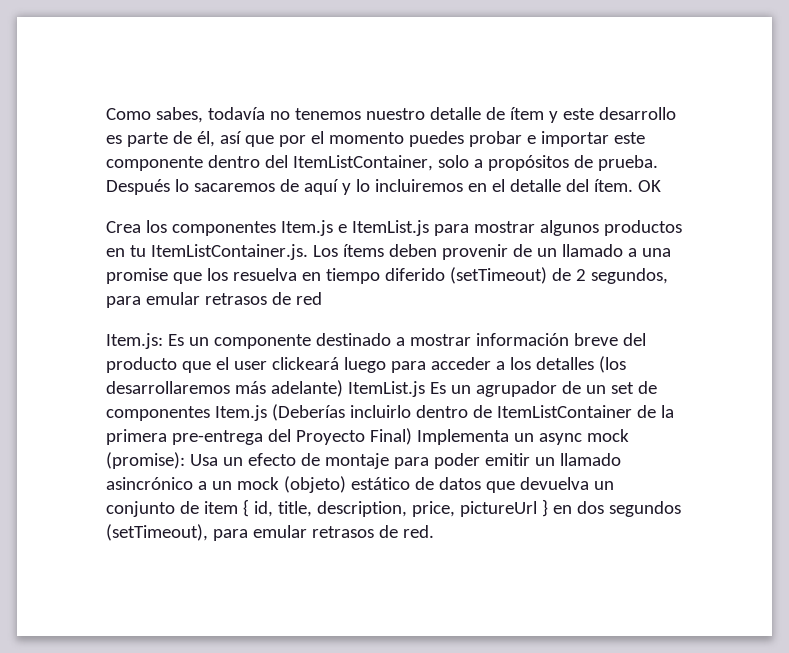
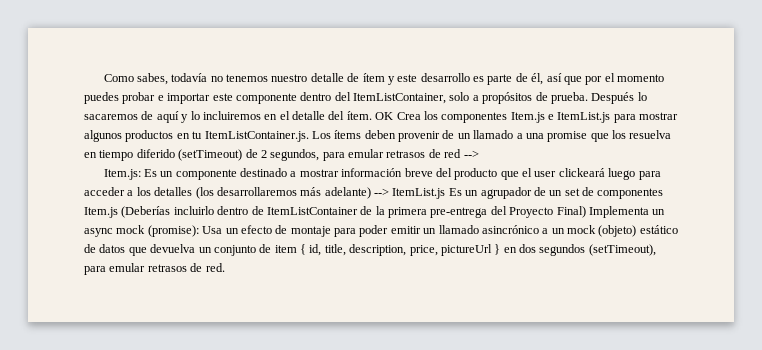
- OK
- Crea los componentes Item.js e ItemList.js para mostrar algunos productos en tu ItemListContainer.js. Los ítems deben provenir de un llamado a una promise que los resuelva en tiempo diferido (setTimeout) de 2 segundos, para emular retrasos de red
+ OK Crea los componentes Item.js e ItemList.js para mostrar algunos productos en tu ItemListContainer.js. Los ítems deben provenir de un llamado a una promise que los resuelva en tiempo diferido (setTimeout) de 2 segundos, para emular retrasos de red -->
- Es un componente destinado a mostrar información breve del producto que el user clickeará luego para acceder a los detalles (los desarrollaremos más adelante) ItemList.js Es un agrupador de un set de componentes Item.js (Deberías incluirlo dentro de ItemListContainer de la primera pre-entrega del Proyecto Final) Implementa un async mock (promise):
+ Es un componente destinado a mostrar información breve del producto que el user clickeará luego para acceder a los detalles (los desarrollaremos más adelante) --> ItemList.js Es un agrupador de un set de componentes Item.js (Deberías incluirlo dentro de ItemListContainer de la primera pre-entrega del Proyecto Final) Implementa un async mock (promise):

